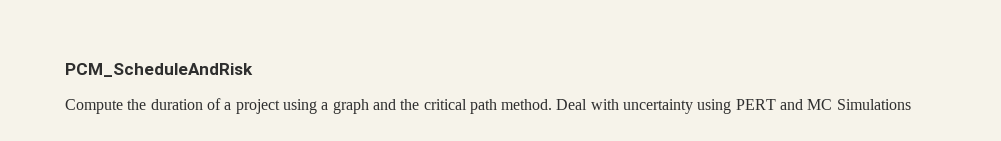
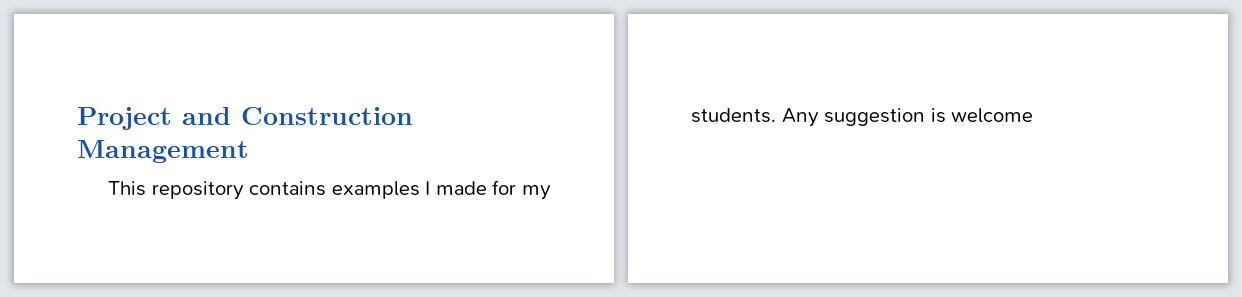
- PCM_ScheduleAndRisk
- Compute the duration of a project using a graph and the critical path method. Deal with uncertainty using PERT and MC Simulations
+ Project and Construction Management
+ This repository contains examples I made for my students. Any suggestion is welcome

